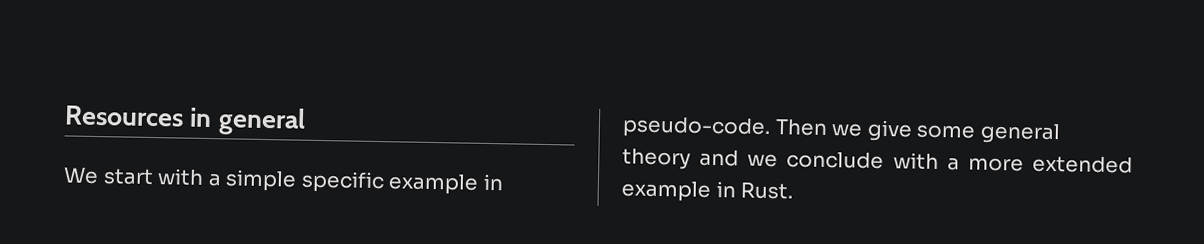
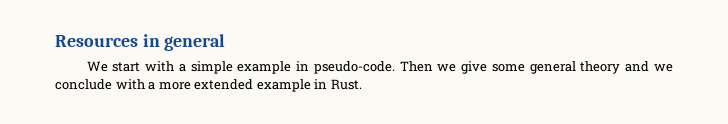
- We start with a simple specific example in pseudo-code.
+ We start with a simple example in pseudo-code.

